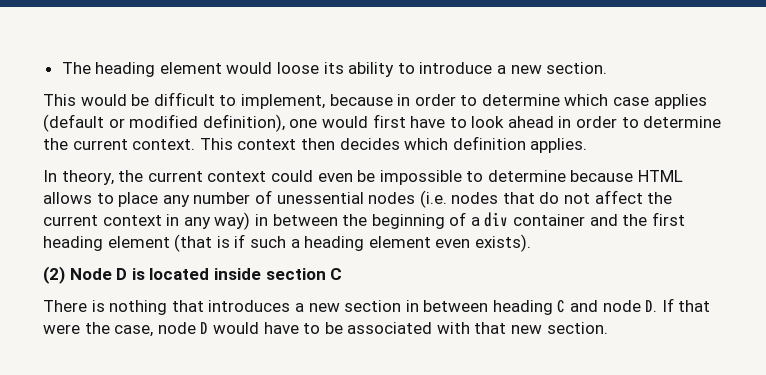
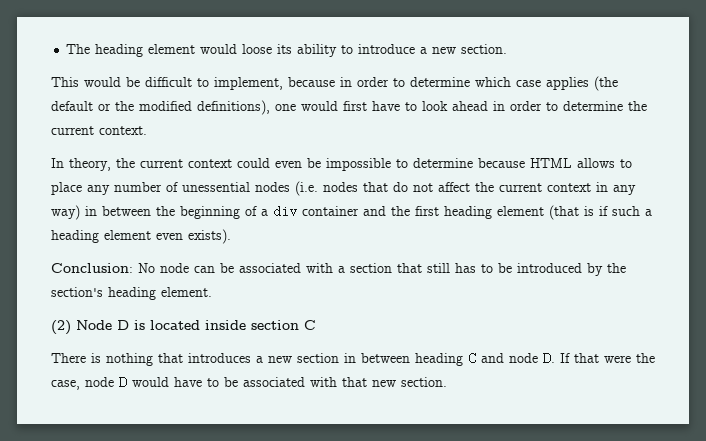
- This would be difficult to implement, because in order to determine which case applies (default or modified definition), one would first have to look ahead in order to determine the current context. This context then decides which definition applies.
+ This would be difficult to implement, because in order to determine which case applies (the default or the modified definitions), one would first have to look ahead in order to determine the current context.
+ Conclusion: No node can be associated with a section that still has to be introduced by the section's heading element.

